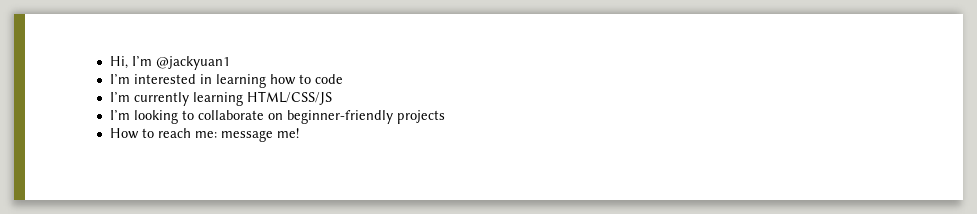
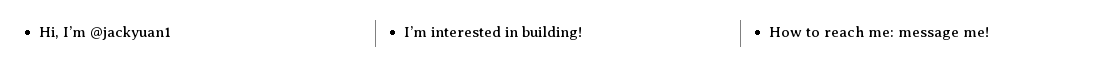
- I’m interested in learning how to code
- I’m currently learning HTML/CSS/JS
- I’m looking to collaborate on beginner-friendly projects
+ I’m interested in building!

